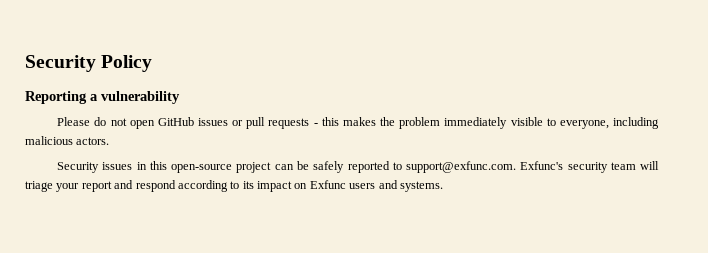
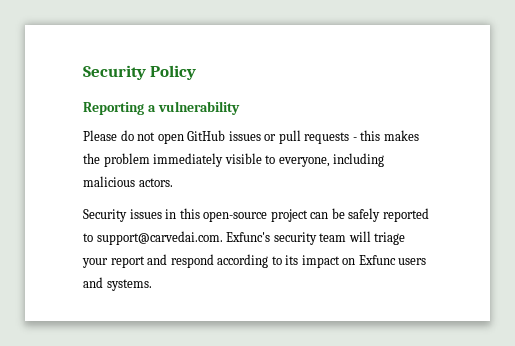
- Security issues in this open-source project can be safely reported to support@exfunc.com. Exfunc's security team will triage your report and respond according to its impact on Exfunc users and systems.
+ Security issues in this open-source project can be safely reported to support@carvedai.com. Exfunc's security team will triage your report and respond according to its impact on Exfunc users and systems.

